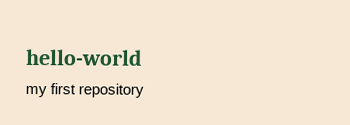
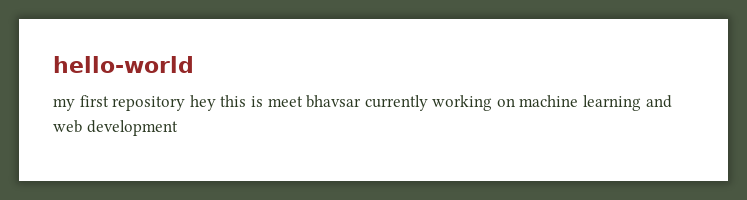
- my first repository
+ my first repository hey this is meet bhavsar currently working on machine learning and web development

